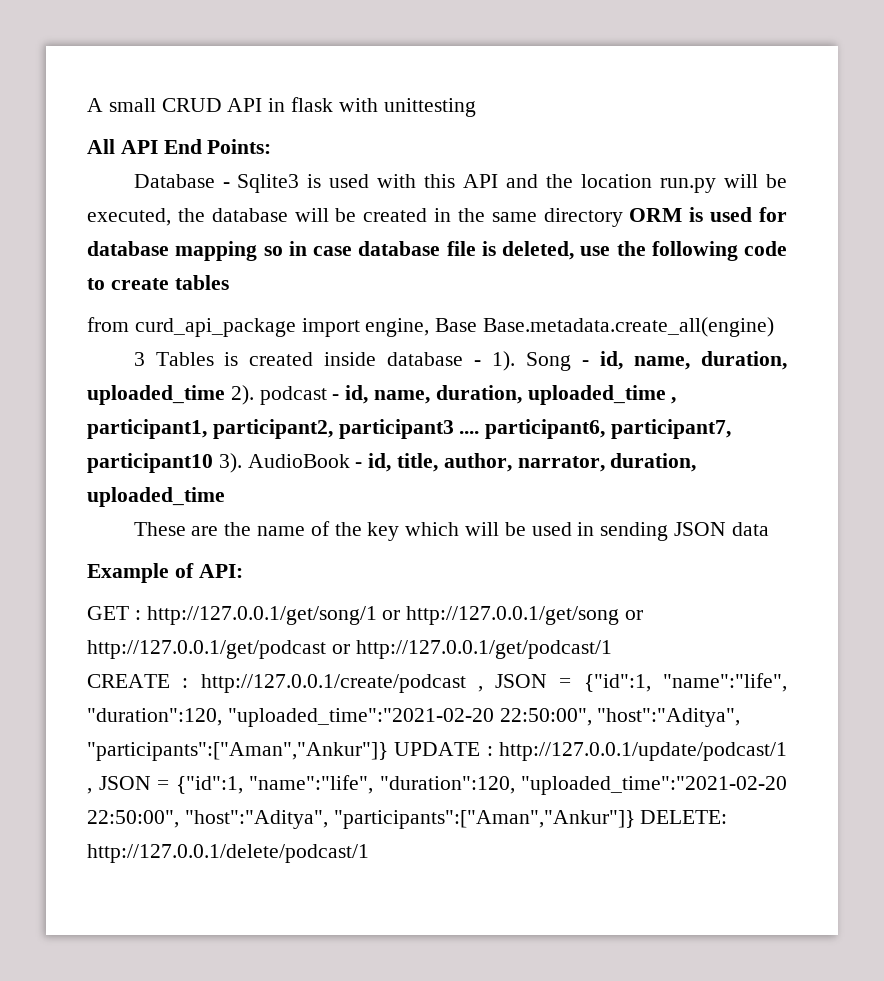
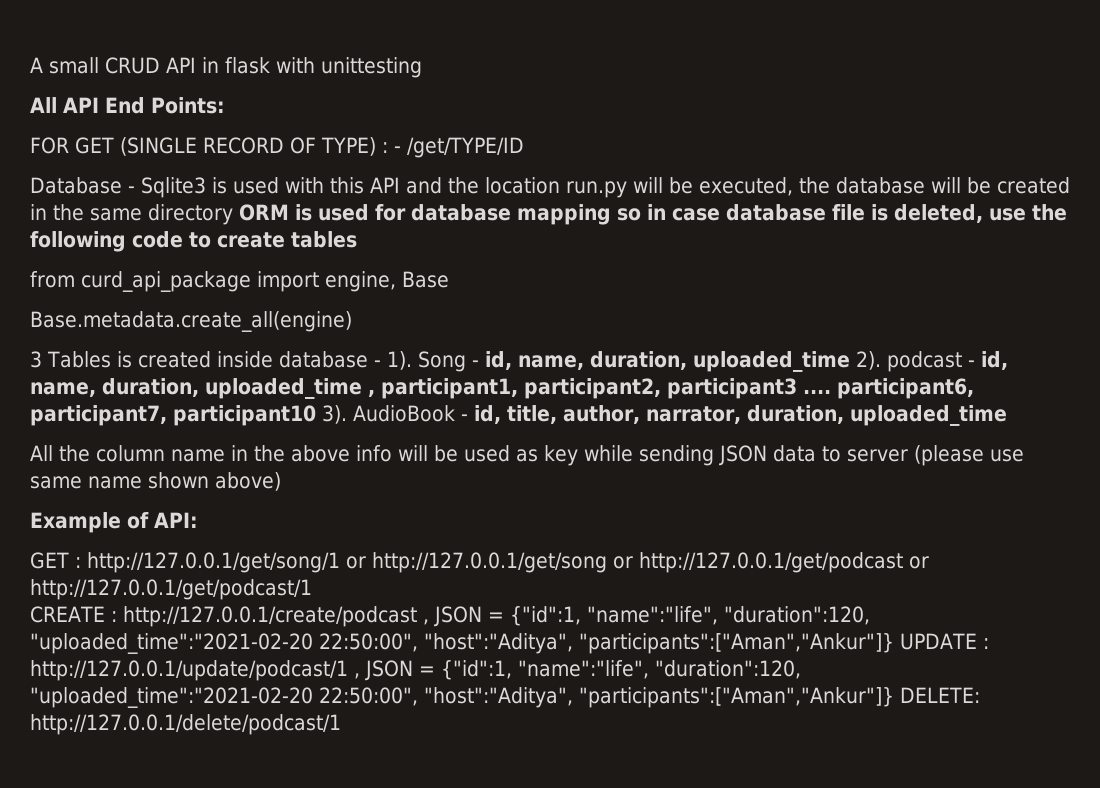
+ FOR GET (SINGLE RECORD OF TYPE) : - /get/TYPE/ID
- from curd_api_package import engine, Base Base.metadata.create_all(engine)
+ from curd_api_package import engine, Base
+ Base.metadata.create_all(engine)
- These are the name of the key which will be used in sending JSON data
+ All the column name in the above info will be used as key while sending JSON data to server (please use same name shown above)

